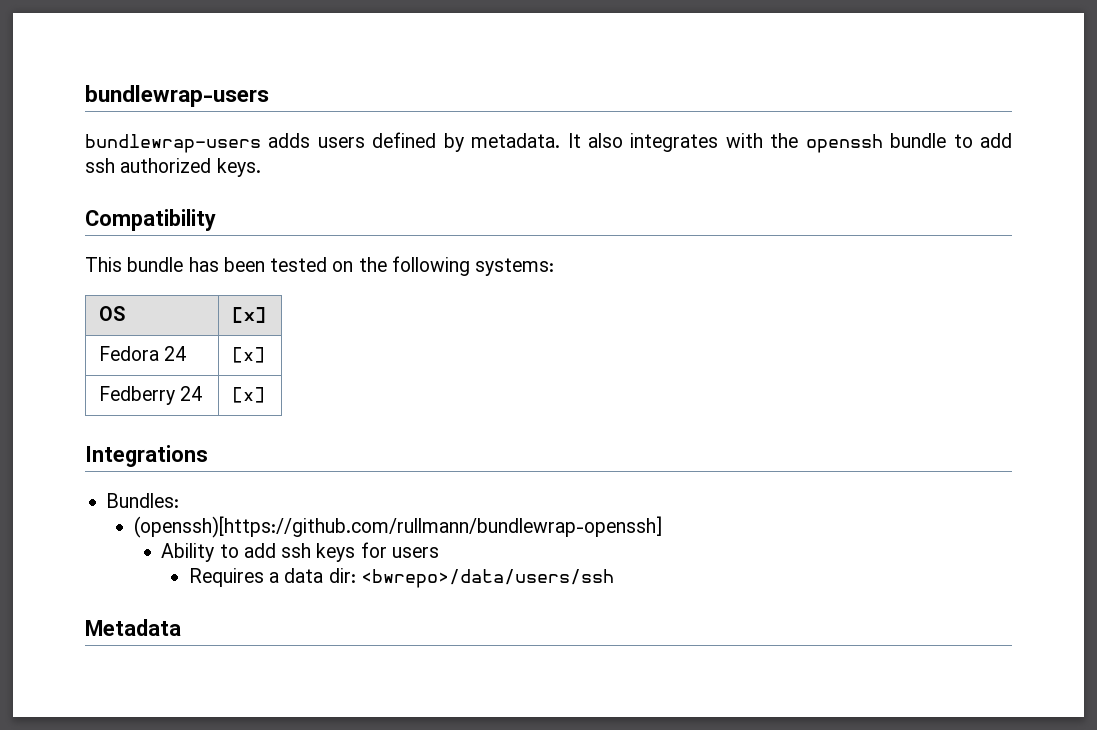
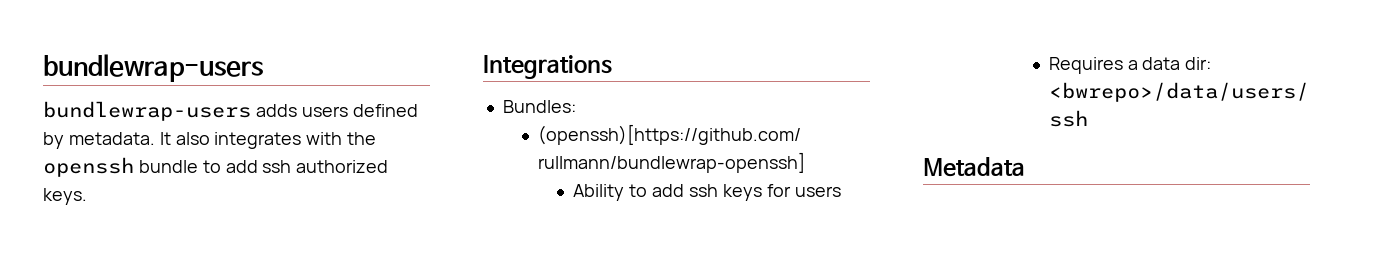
- Compatibility
- This bundle has been tested on the following systems:
- OS | [x]
- Fedora 24 | [x]
- Fedberry 24 | [x]

